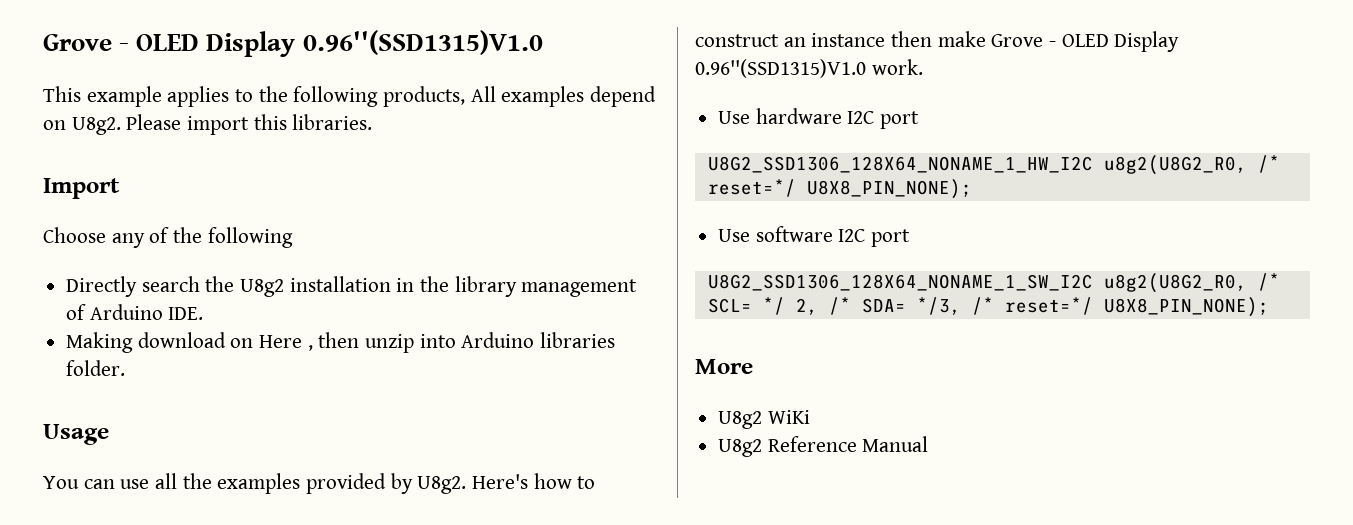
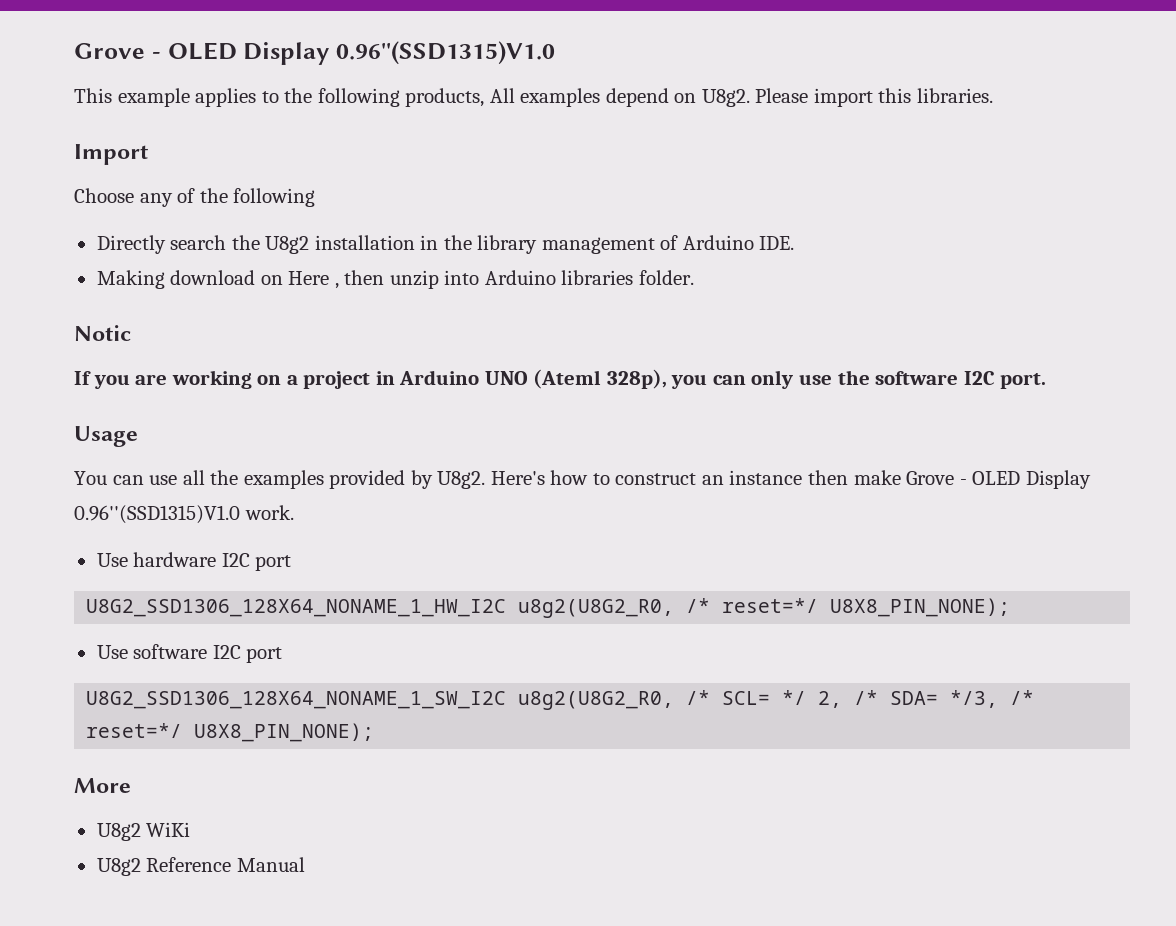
+ Notic
+ If you are working on a project in Arduino UNO (Ateml 328p), you can only use the software I2C port.

